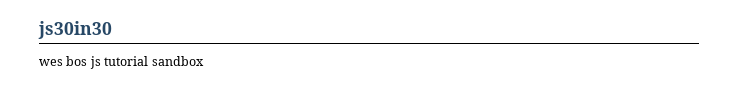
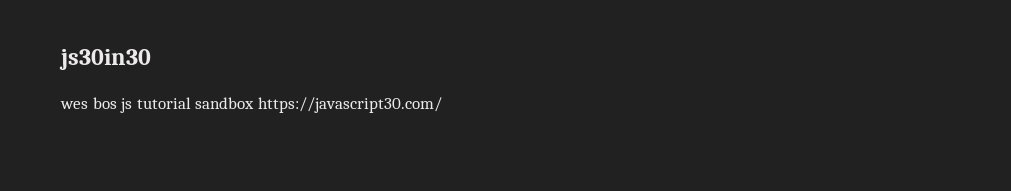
- wes bos js tutorial sandbox
+ wes bos js tutorial sandbox https://javascript30.com/

